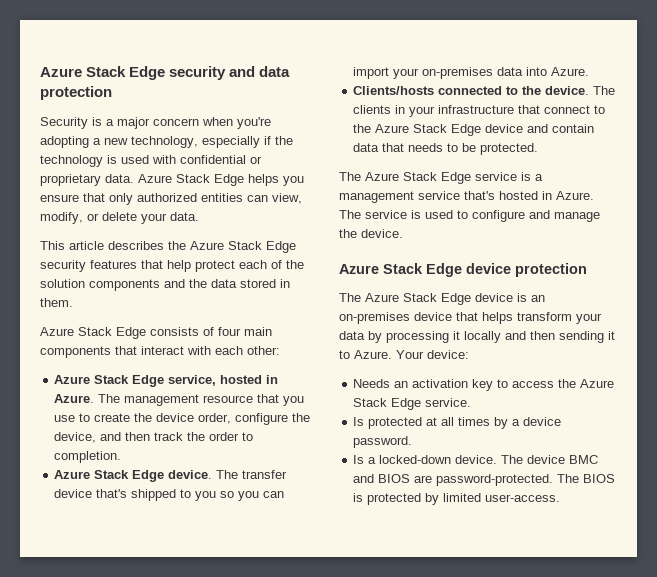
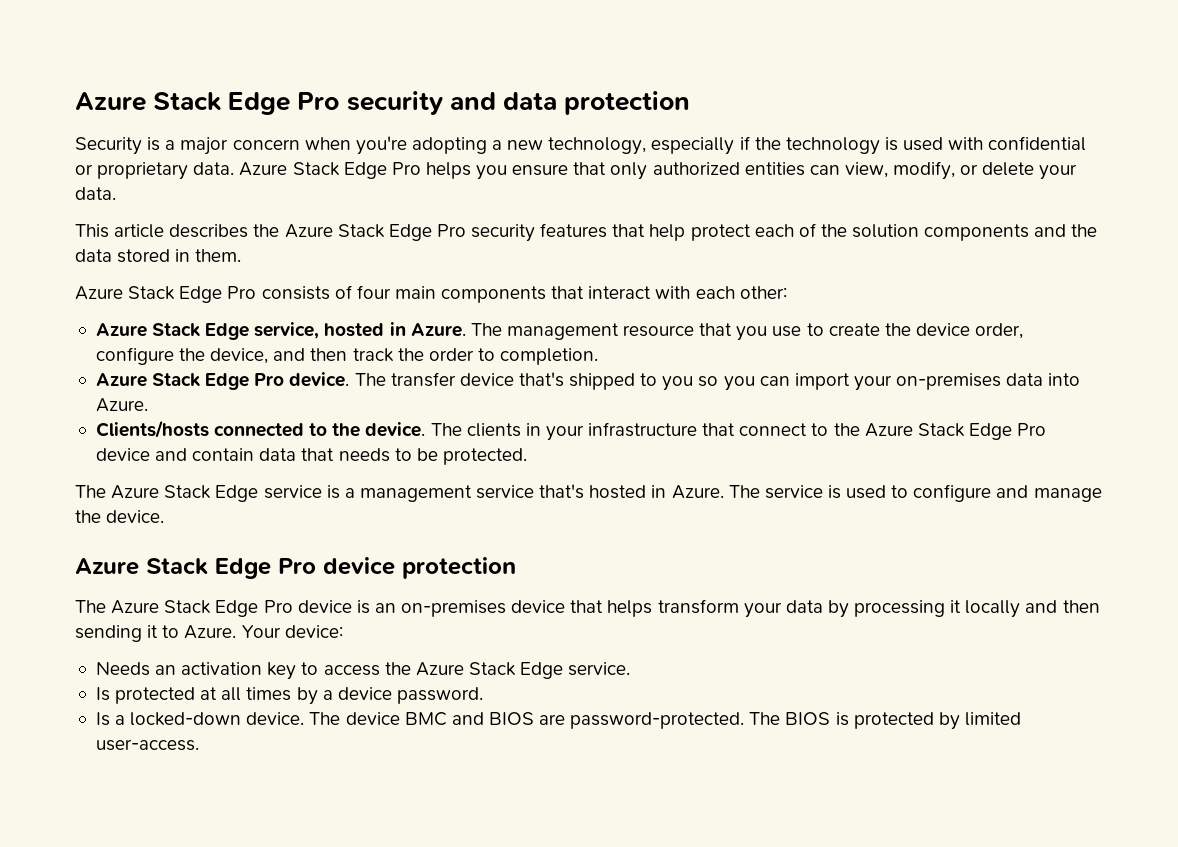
- Azure Stack Edge security and data protection
+ Azure Stack Edge Pro security and data protection
- Azure Stack Edge helps you ensure that only authorized entities can view, modify, or delete your data.
+ Azure Stack Edge Pro helps you ensure that only authorized entities can view, modify, or delete your data.
- This article describes the Azure Stack Edge security features that help protect each of the solution components and the data stored in them.
+ This article describes the Azure Stack Edge Pro security features that help protect each of the solution components and the data stored in them.
- Azure Stack Edge consists of four main components that interact with each other:
+ Azure Stack Edge Pro consists of four main components that interact with each other:
- Azure Stack Edge device.
+ Azure Stack Edge Pro device.
- The clients in your infrastructure that connect to the Azure Stack Edge device and contain data that needs to be protected.
+ The clients in your infrastructure that connect to the Azure Stack Edge Pro device and contain data that needs to be protected.
- Azure Stack Edge device protection
+ Azure Stack Edge Pro device protection
- The Azure Stack Edge device is an on-premises device that helps transform your data by processing it locally and then sending it to Azure.
+ The Azure Stack Edge Pro device is an on-premises device that helps transform your data by processing it locally and then sending it to Azure.

